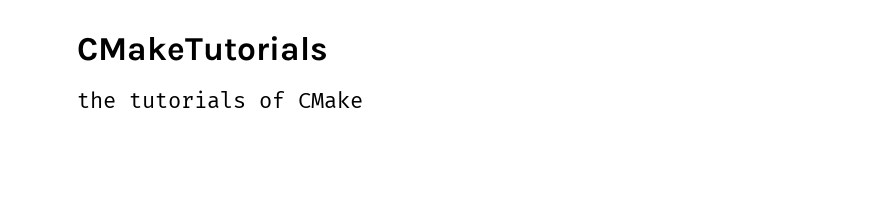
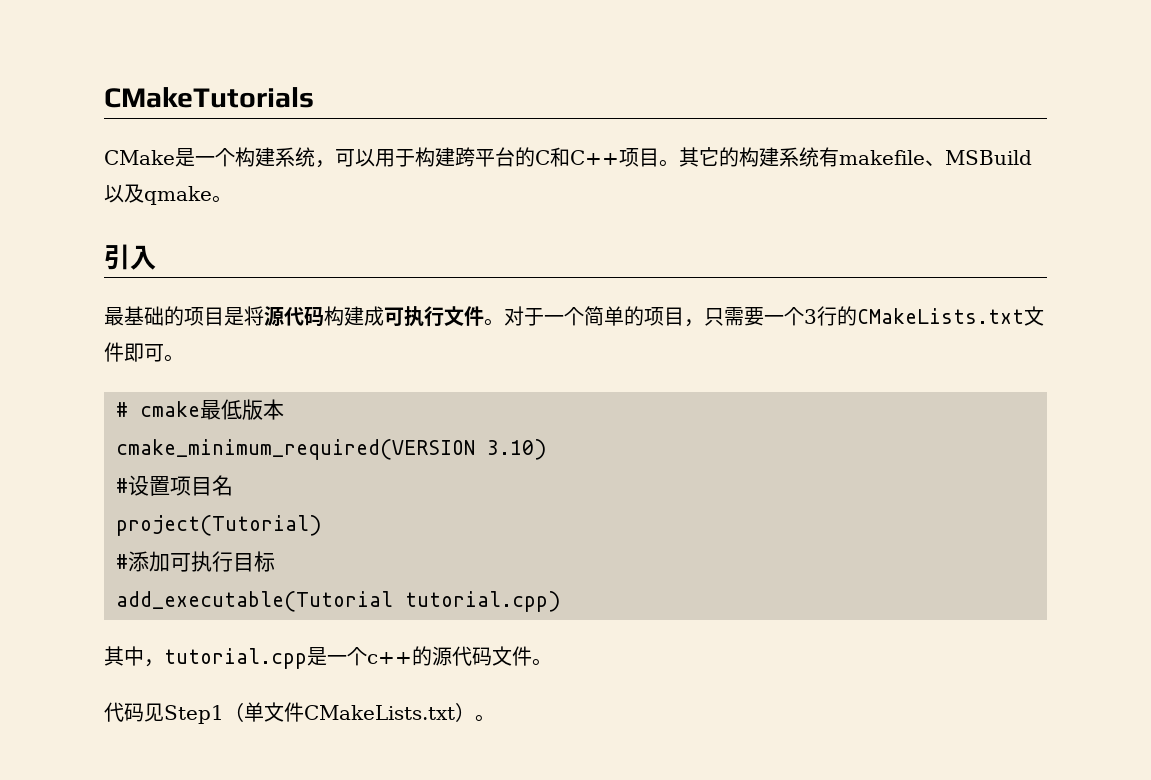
- the tutorials of CMake
+ CMake是一个构建系统，可以用于构建跨平台的C和C++项目。其它的构建系统有makefile、MSBuild以及qmake。
+ 引入
+ 最基础的项目是将源代码构建成可执行文件。对于一个简单的项目，只需要一个3行的CMakeLists.txt文件即可。
+ # cmake最低版本
+ cmake_minimum_required(VERSION 3.10)
+ #设置项目名
+ project(Tutorial)
+ #添加可执行目标
+ add_executable(Tutorial tutorial.cpp)
+ 其中，tutorial.cpp是一个c++的源代码文件。
+ 代码见Step1（单文件CMakeLists.txt）。

